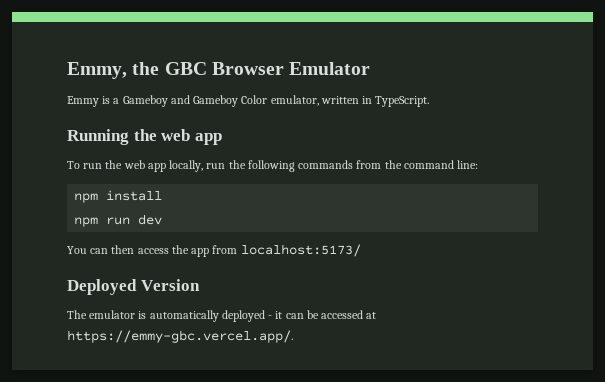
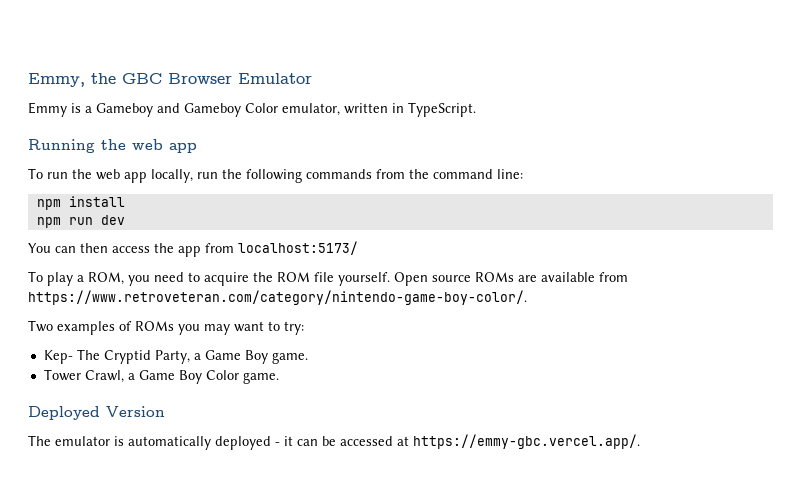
+ To play a ROM, you need to acquire the ROM file yourself. Open source ROMs are available from https://www.retroveteran.com/category/nintendo-game-boy-color/.
+ Two examples of ROMs you may want to try:
+ Kep- The Cryptid Party, a Game Boy game.
+ Tower Crawl, a Game Boy Color game.

